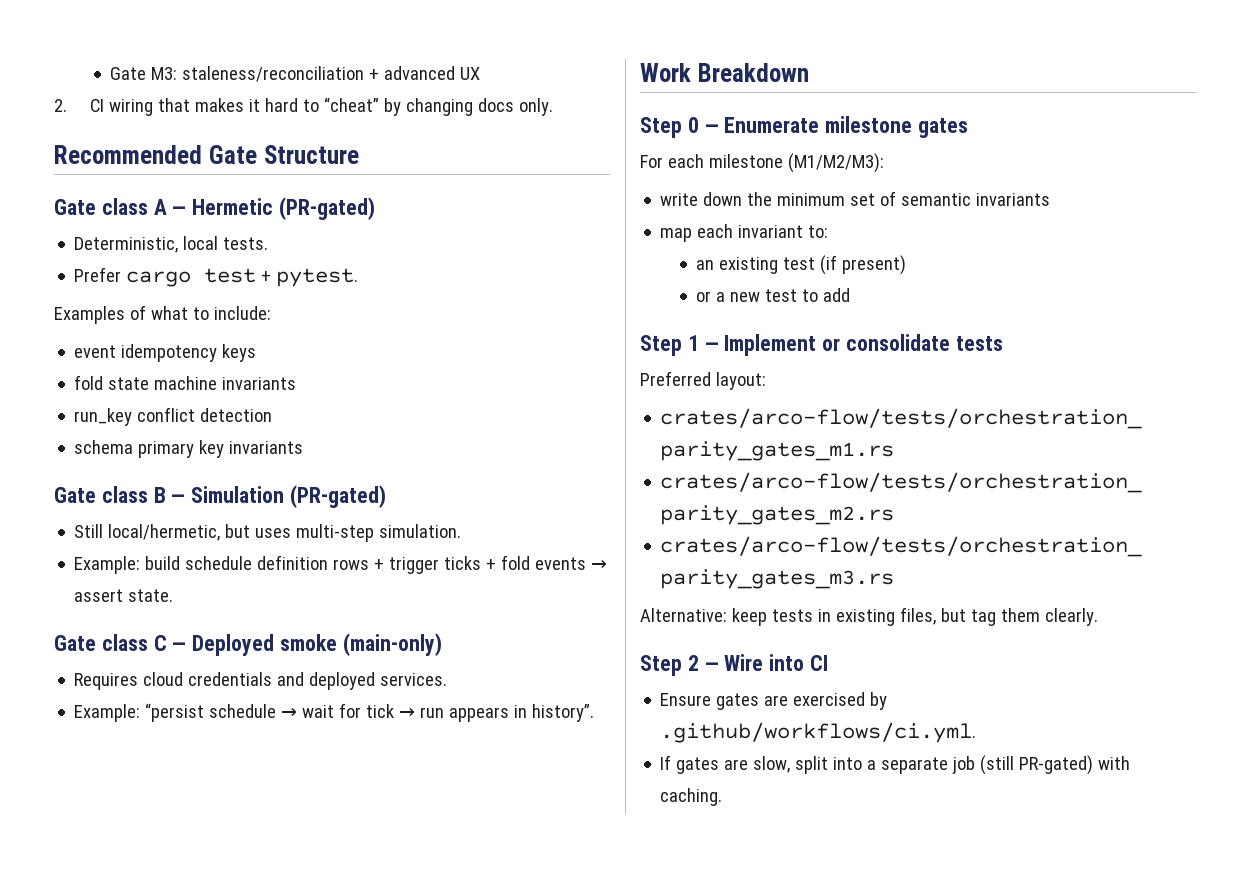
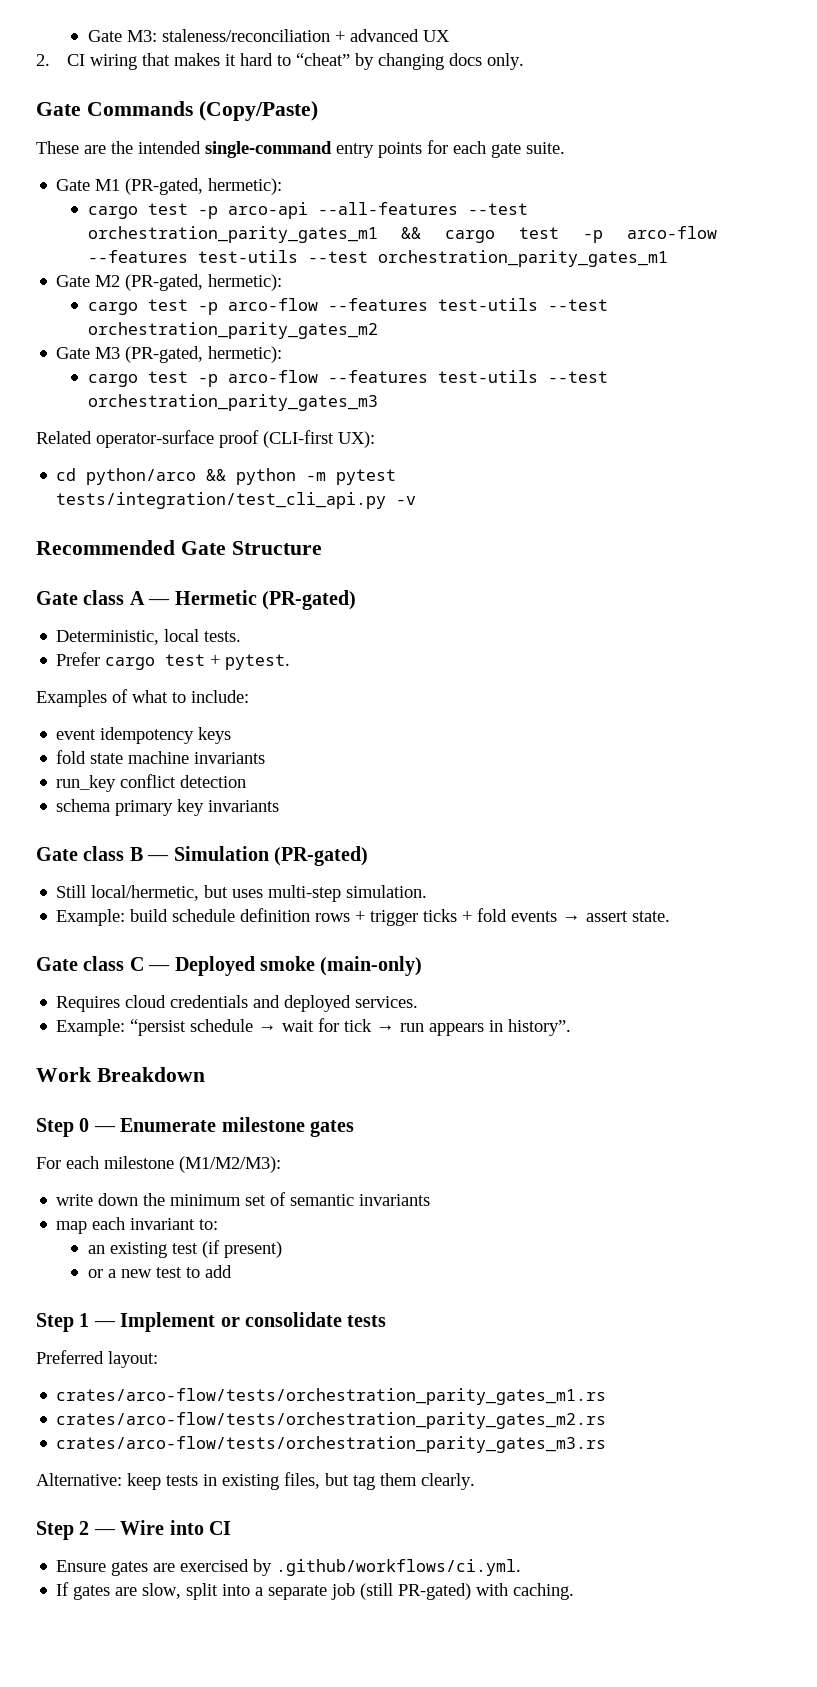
+ Gate Commands (Copy/Paste)
+ These are the intended single-command entry points for each gate suite.
+ Gate M1 (PR-gated, hermetic):
+ cargo test -p arco-api --all-features --test orchestration_parity_gates_m1 && cargo test -p arco-flow --features test-utils --test orchestration_parity_gates_m1
+ Gate M2 (PR-gated, hermetic):
+ cargo test -p arco-flow --features test-utils --test orchestration_parity_gates_m2
+ Gate M3 (PR-gated, hermetic):
+ cargo test -p arco-flow --features test-utils --test orchestration_parity_gates_m3
+ Related operator-surface proof (CLI-first UX):
+ cd python/arco && python -m pytest tests/integration/test_cli_api.py -v

